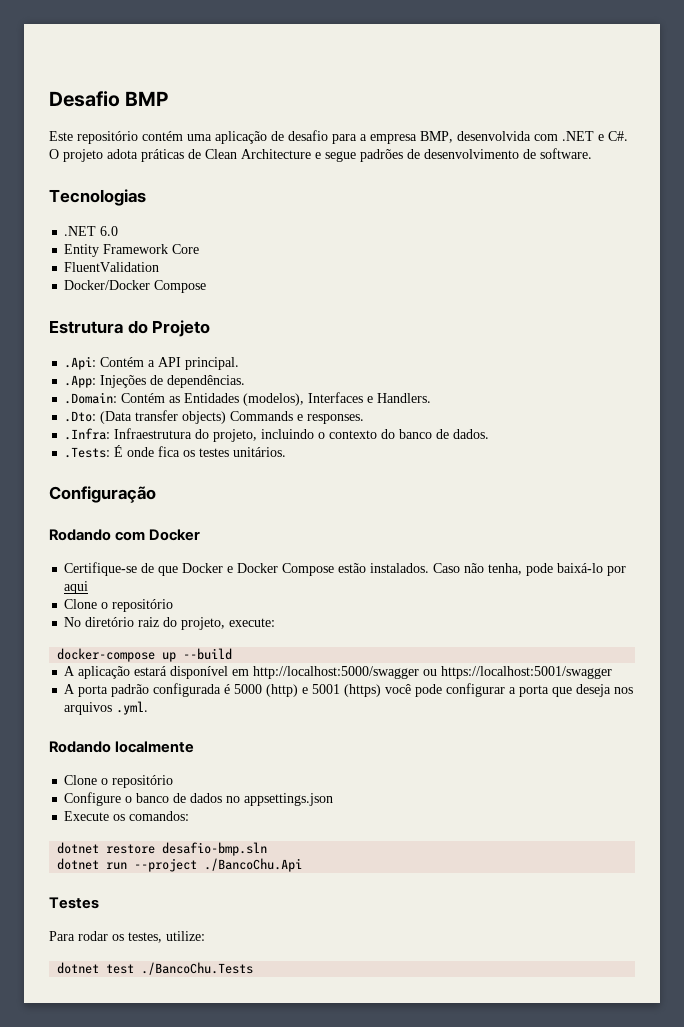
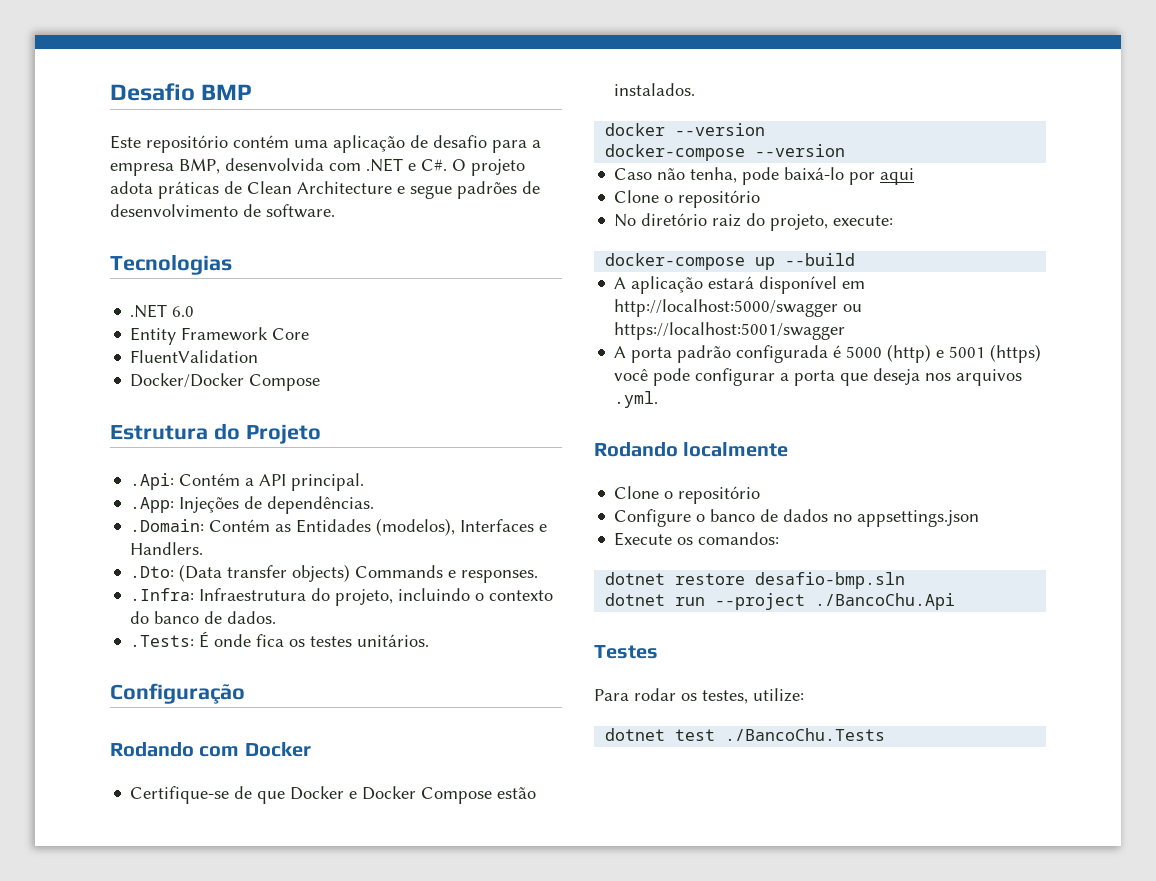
- Certifique-se de que Docker e Docker Compose estão instalados. Caso não tenha, pode baixá-lo por aqui
+ Certifique-se de que Docker e Docker Compose estão instalados.
+ docker --version
+ docker-compose --version
+ Caso não tenha, pode baixá-lo por aqui

